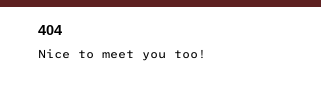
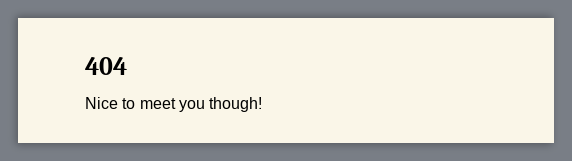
- Nice to meet you too!
+ Nice to meet you though!

